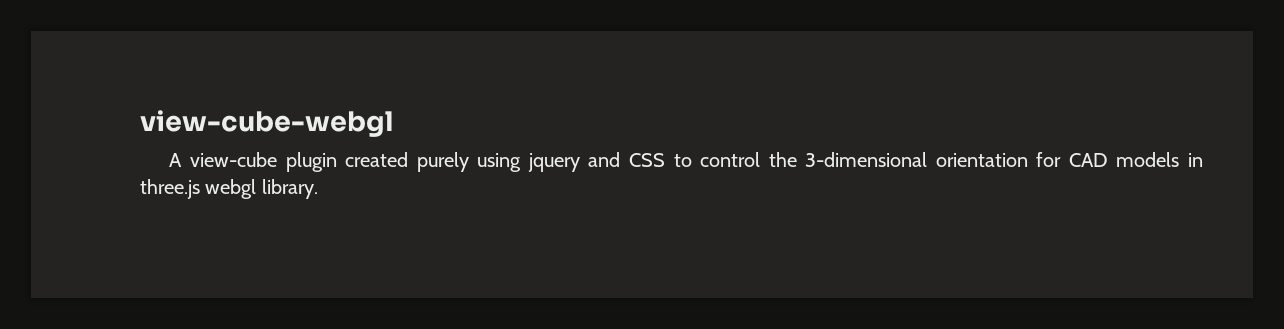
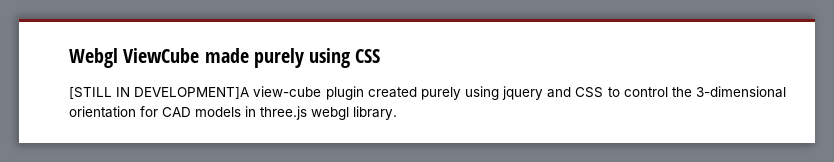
- view-cube-webgl
- A view-cube plugin created purely using jquery and CSS to control the 3-dimensional orientation for CAD models in three.js webgl library.
+ Webgl ViewCube made purely using CSS
+ [STILL IN DEVELOPMENT]A view-cube plugin created purely using jquery and CSS to control the 3-dimensional orientation for CAD models in three.js webgl library.

